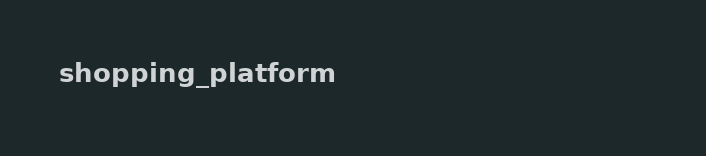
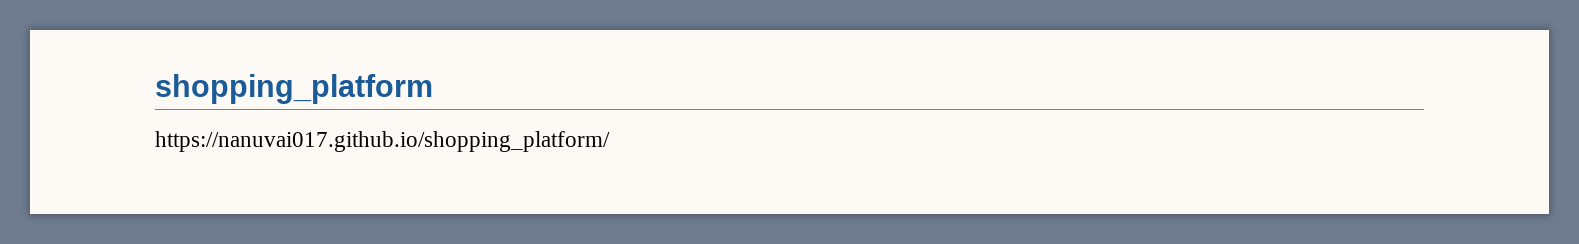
+ https://nanuvai017.github.io/shopping_platform/

